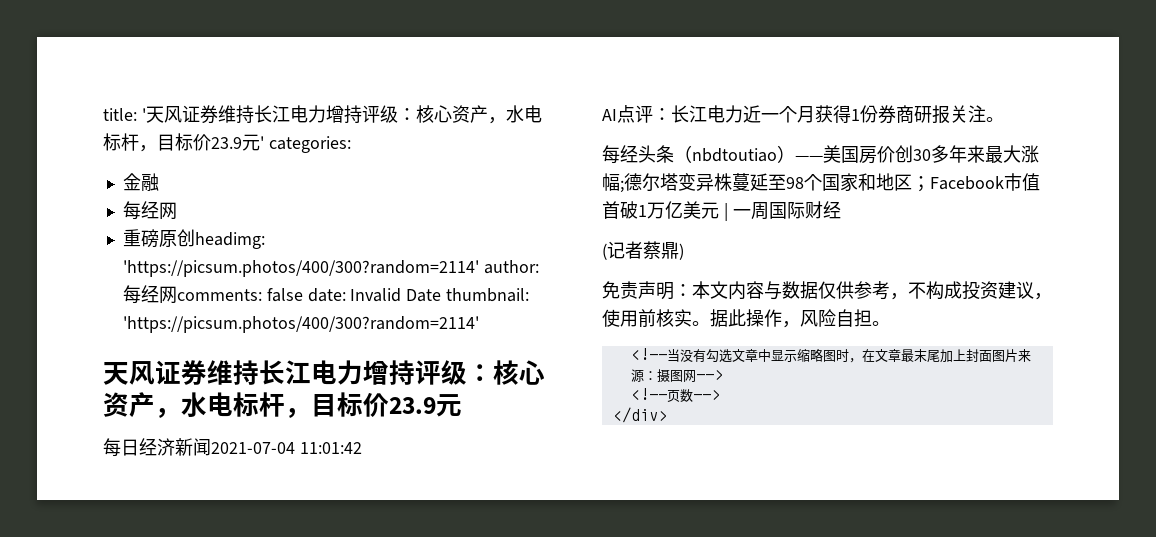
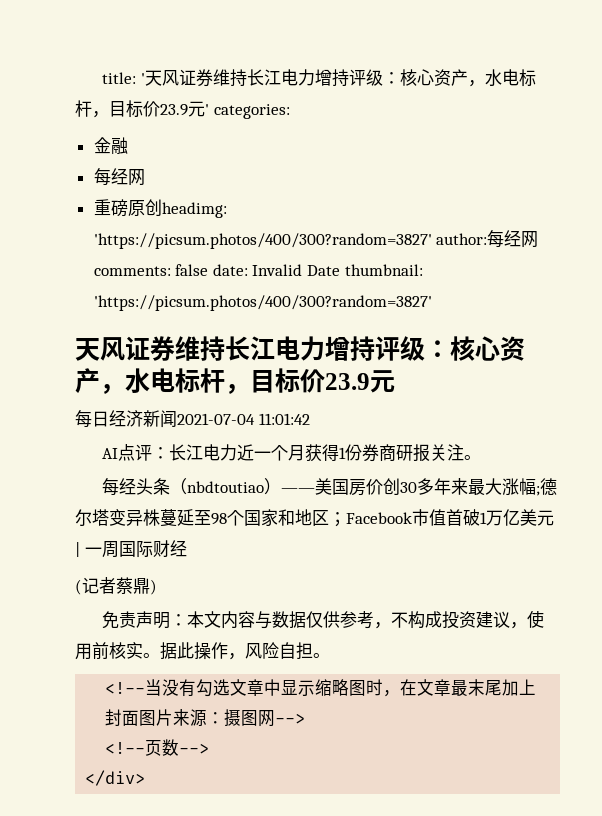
- 重磅原创headimg: 'https://picsum.photos/400/300?random=2114' author:每经网comments: false date: Invalid Date thumbnail: 'https://picsum.photos/400/300?random=2114'
+ 重磅原创headimg: 'https://picsum.photos/400/300?random=3827' author:每经网comments: false date: Invalid Date thumbnail: 'https://picsum.photos/400/300?random=3827'

